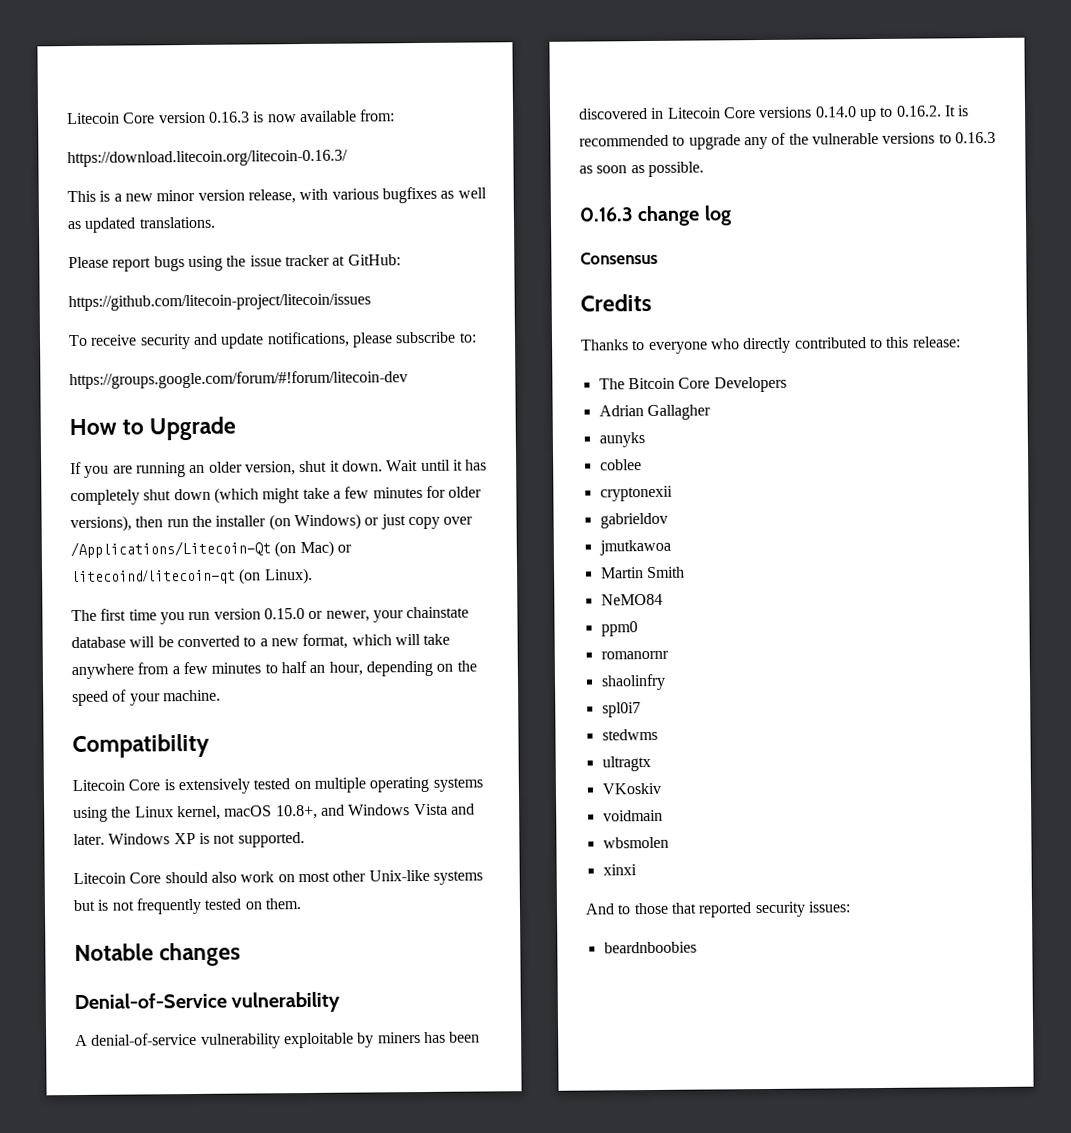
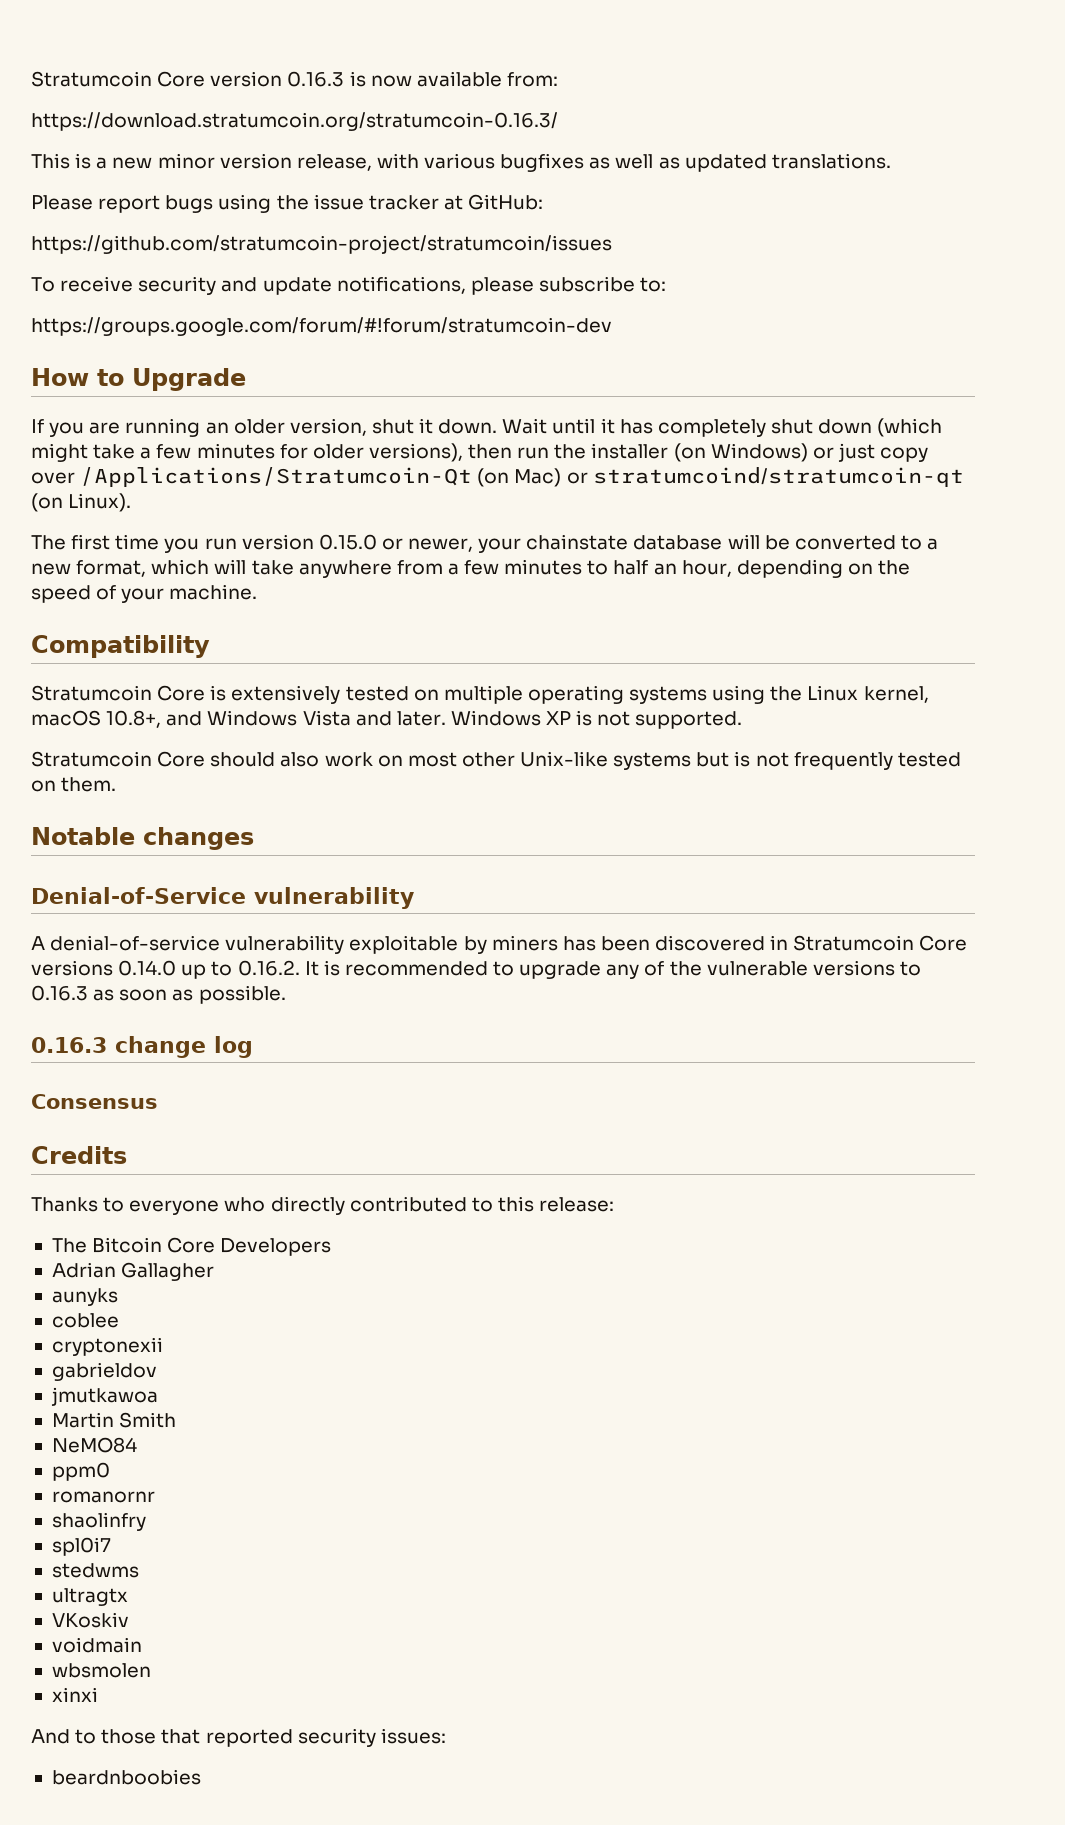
- Litecoin Core version 0.16.3 is now available from:
+ Stratumcoin Core version 0.16.3 is now available from:
- https://download.litecoin.org/litecoin-0.16.3/
+ https://download.stratumcoin.org/stratumcoin-0.16.3/
- https://github.com/litecoin-project/litecoin/issues
+ https://github.com/stratumcoin-project/stratumcoin/issues
- https://groups.google.com/forum/#!forum/litecoin-dev
+ https://groups.google.com/forum/#!forum/stratumcoin-dev
- Wait until it has completely shut down (which might take a few minutes for older versions), then run the installer (on Windows) or just copy over /Applications/Litecoin-Qt (on Mac) or litecoind/litecoin-qt (on Linux).
+ Wait until it has completely shut down (which might take a few minutes for older versions), then run the installer (on Windows) or just copy over /Applications/Stratumcoin-Qt (on Mac) or stratumcoind/stratumcoin-qt (on Linux).
- Litecoin Core is extensively tested on multiple operating systems using the Linux kernel, macOS 10.8+, and Windows Vista and later.
+ Stratumcoin Core is extensively tested on multiple operating systems using the Linux kernel, macOS 10.8+, and Windows Vista and later.
- Litecoin Core should also work on most other Unix-like systems but is not frequently tested on them.
+ Stratumcoin Core should also work on most other Unix-like systems but is not frequently tested on them.
- A denial-of-service vulnerability exploitable by miners has been discovered in Litecoin Core versions 0.14.0 up to 0.16.2. It is recommended to upgrade any of the vulnerable versions to 0.16.3 as soon as possible.
+ A denial-of-service vulnerability exploitable by miners has been discovered in Stratumcoin Core versions 0.14.0 up to 0.16.2. It is recommended to upgrade any of the vulnerable versions to 0.16.3 as soon as possible.

